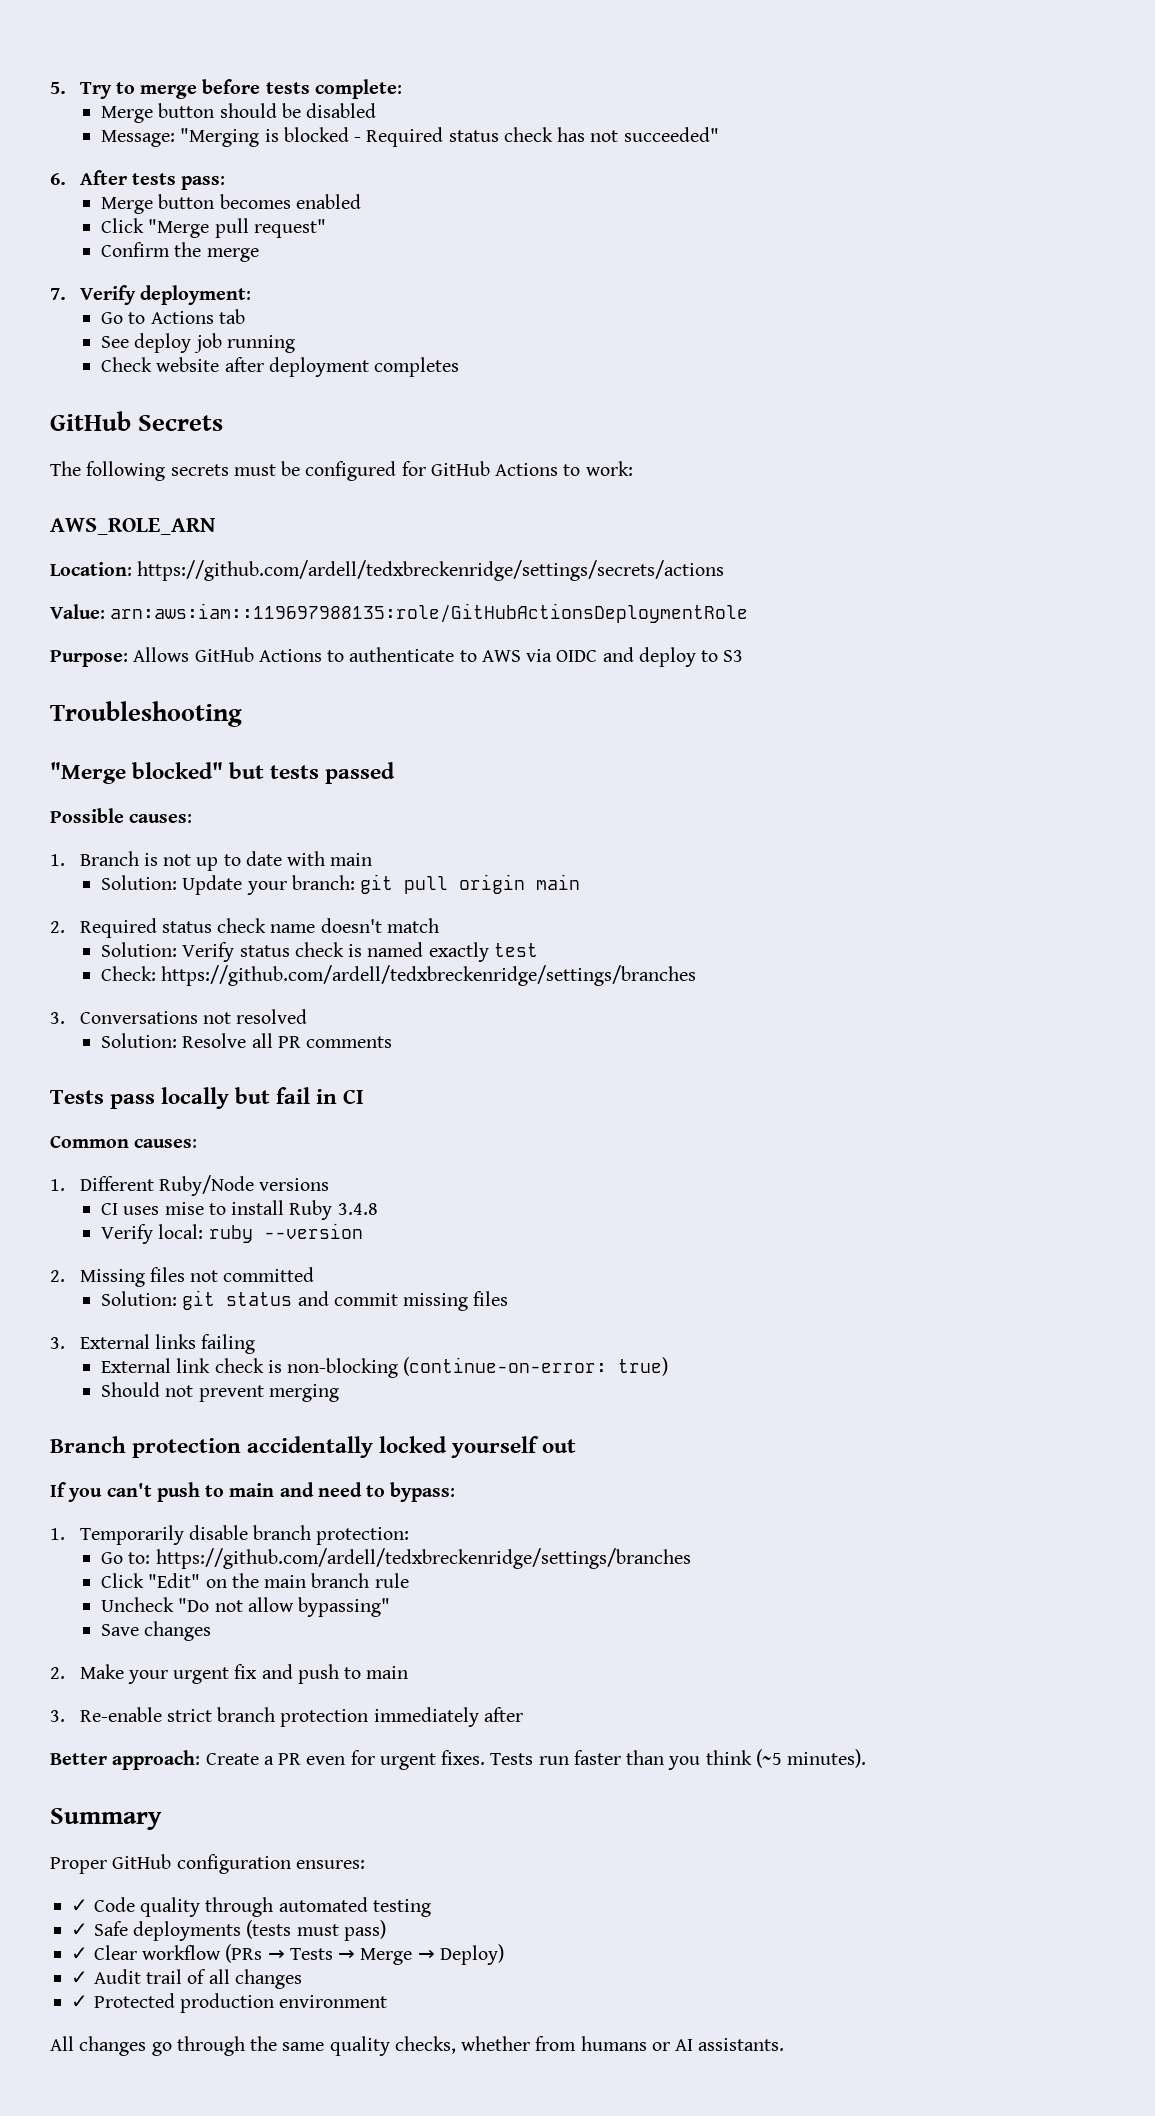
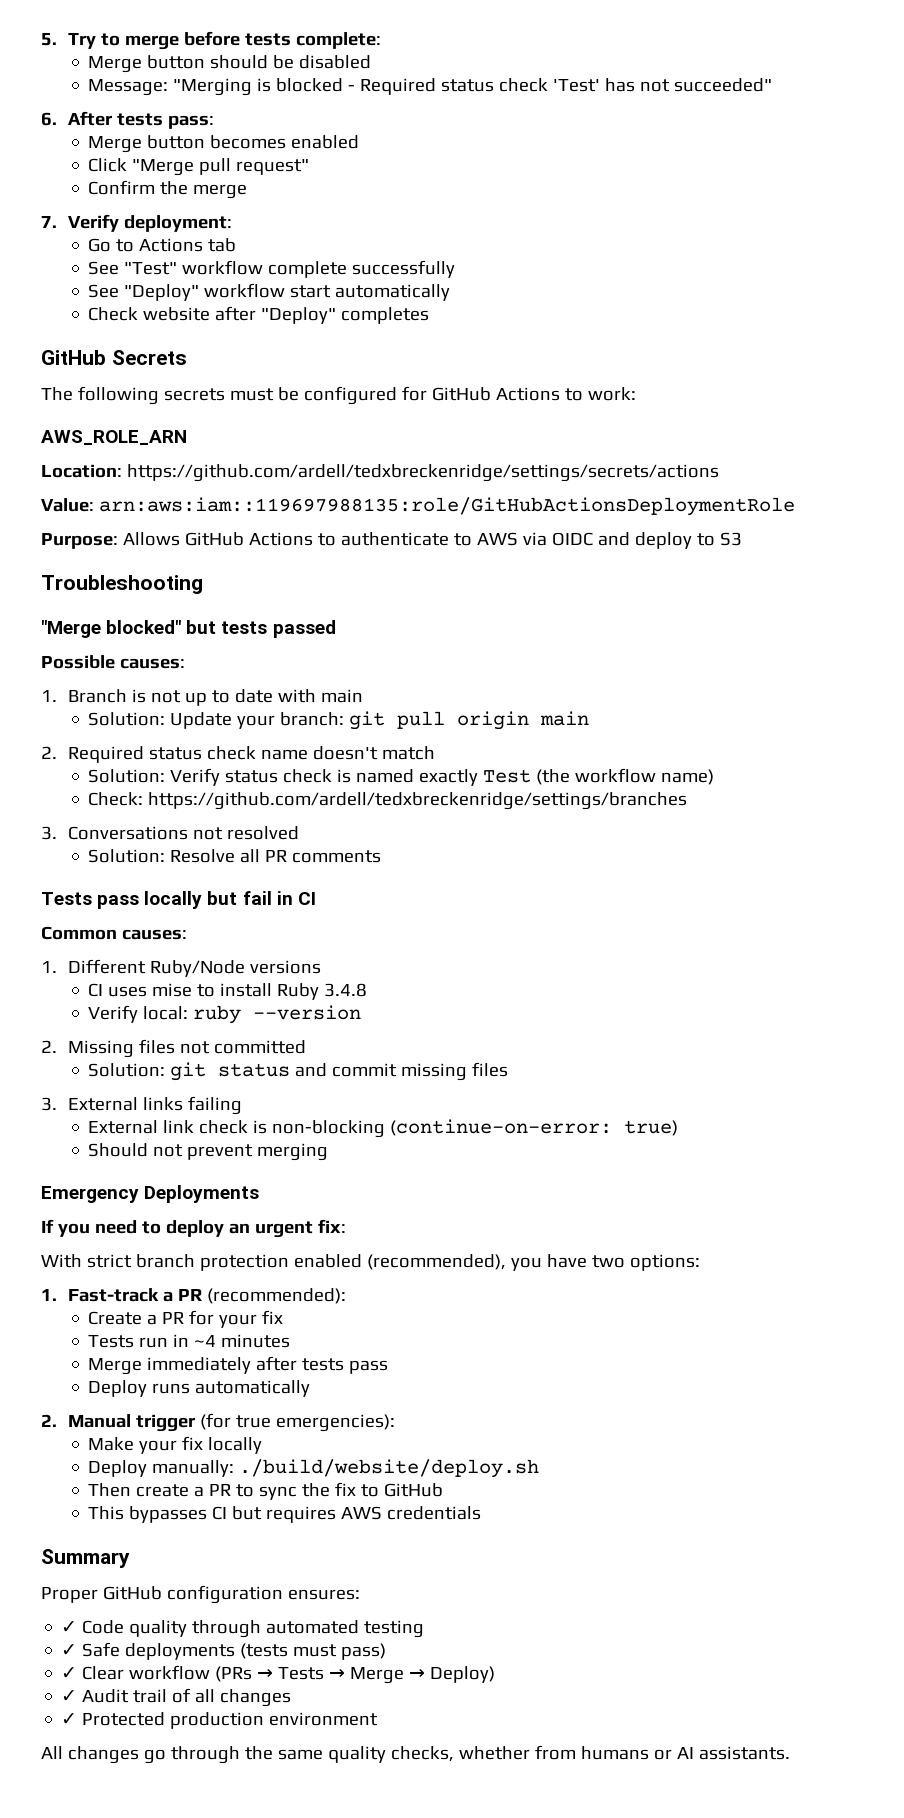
- Message: "Merging is blocked - Required status check has not succeeded"
+ Message: "Merging is blocked - Required status check 'Test' has not succeeded"
- See deploy job running
+ See "Test" workflow complete successfully
+ See "Deploy" workflow start automatically
- Check website after deployment completes
+ Check website after "Deploy" completes
- Solution: Verify status check is named exactly test
+ Solution: Verify status check is named exactly Test (the workflow name)
- Branch protection accidentally locked yourself out
- If you can't push to main and need to bypass:
- 1. Temporarily disable branch protection:
- Go to: https://github.com/ardell/tedxbreckenridge/settings/branches
- Click "Edit" on the main branch rule
- Uncheck "Do not allow bypassing"
- Save changes
- 2. Make your urgent fix and push to main
- 3. Re-enable strict branch protection immediately after
- Better approach: Create a PR even for urgent fixes. Tests run faster than you think (~5 minutes).
+ Emergency Deployments
+ If you need to deploy an urgent fix:
+ With strict branch protection enabled (recommended), you have two options:
+ 1. Fast-track a PR (recommended):
+ Create a PR for your fix
+ Tests run in ~4 minutes
+ Merge immediately after tests pass
+ Deploy runs automatically
+ 2. Manual trigger (for true emergencies):
+ Make your fix locally
+ Deploy manually: ./build/website/deploy.sh
+ Then create a PR to sync the fix to GitHub
+ This bypasses CI but requires AWS credentials

